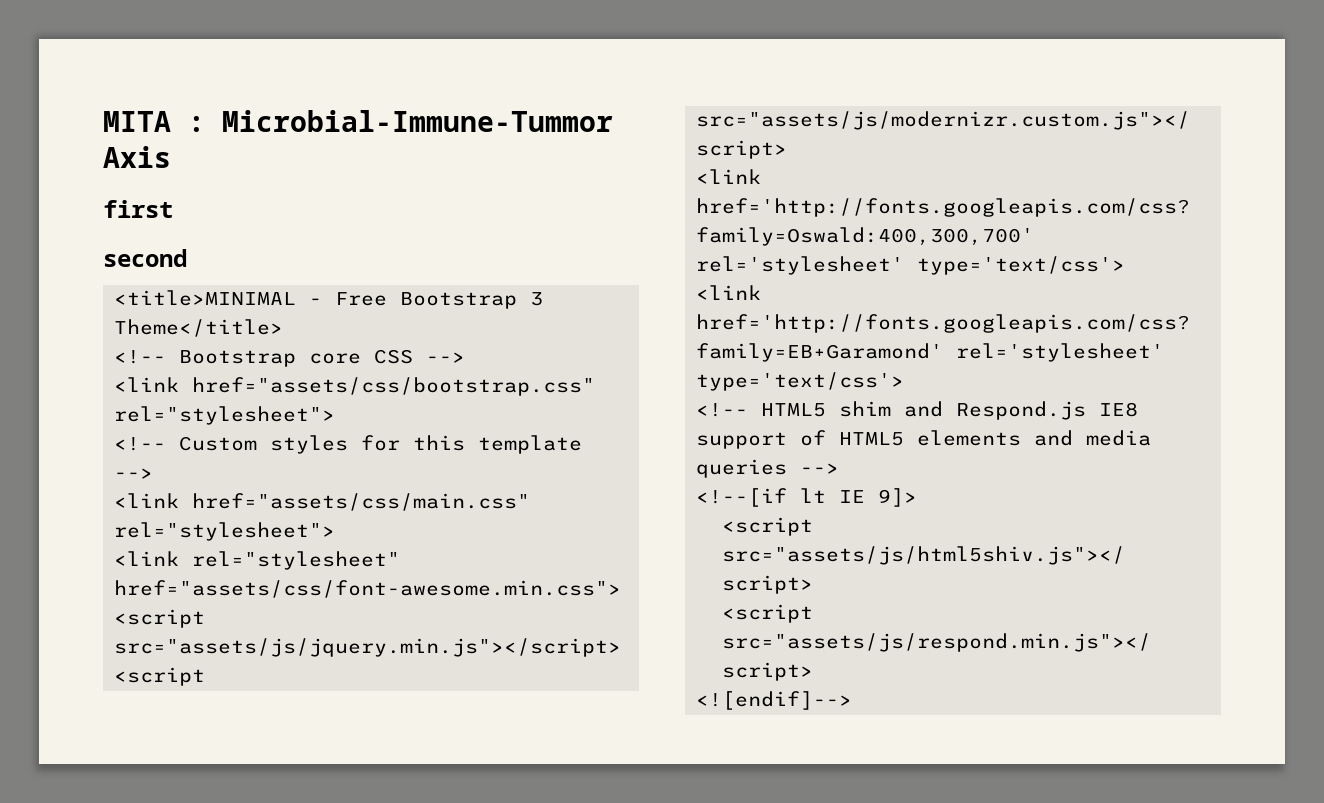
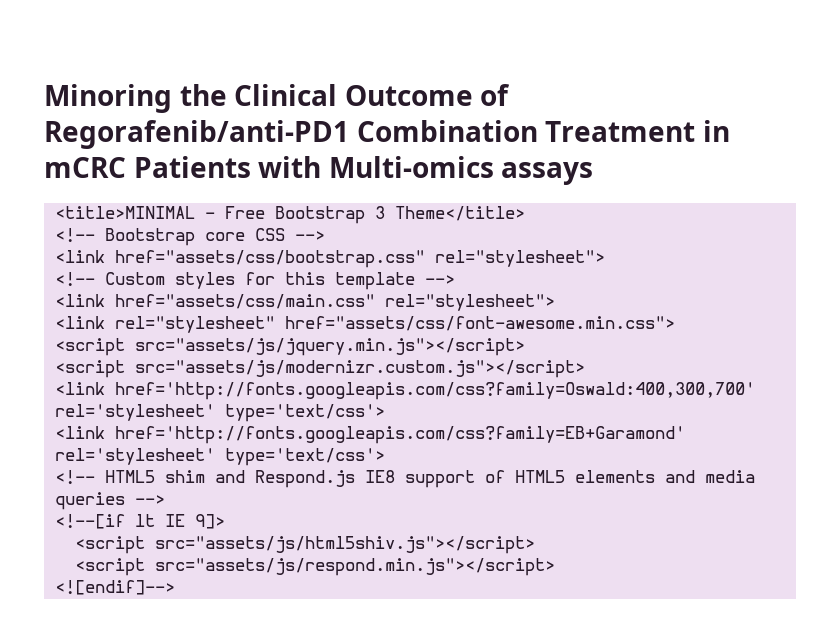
- MITA : Microbial-Immune-Tummor Axis
- first
- second
+ Minoring the Clinical Outcome of Regorafenib/anti-PD1 Combination Treatment in mCRC Patients with Multi-omics assays

